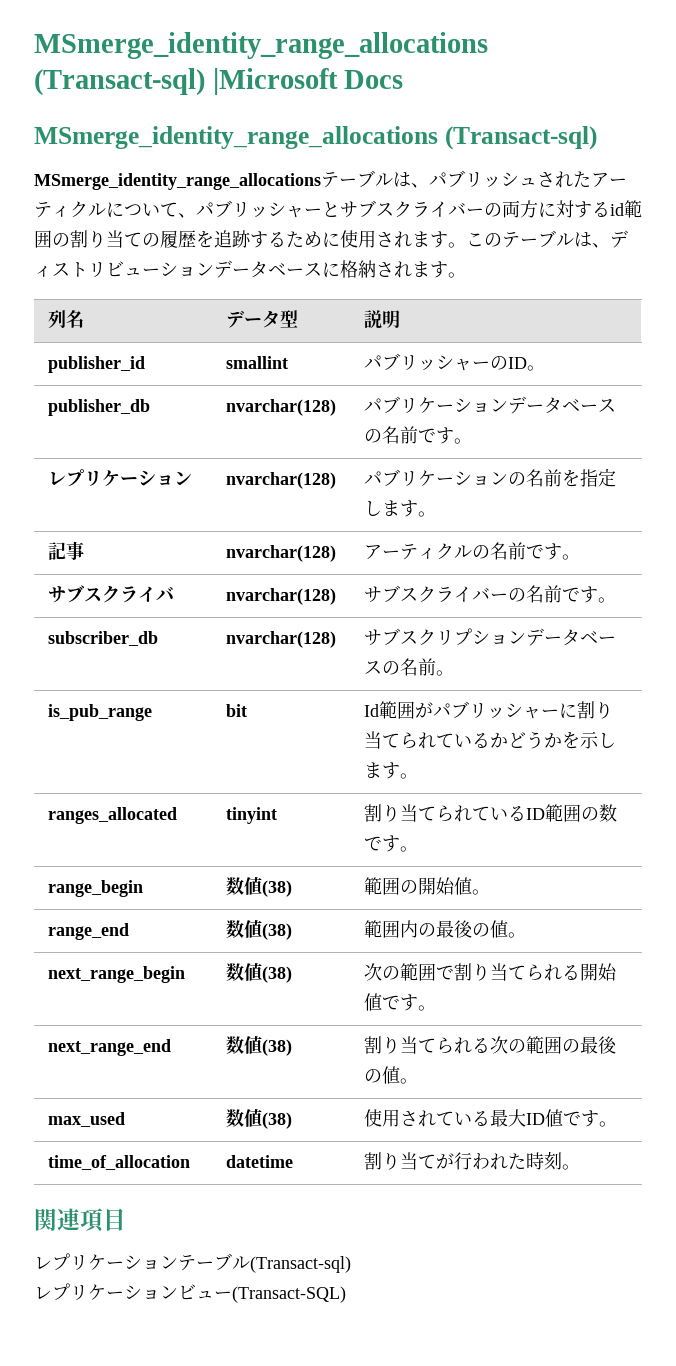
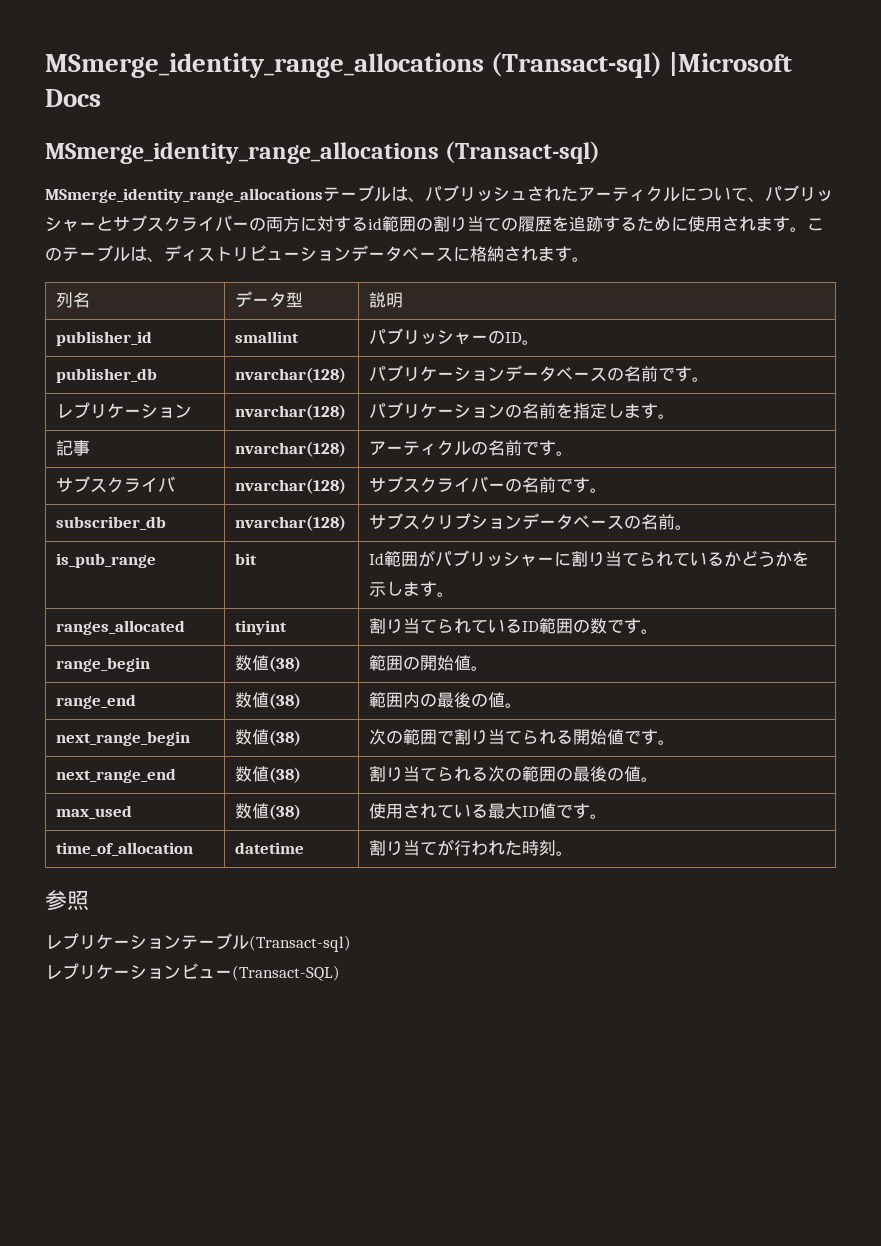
- 関連項目
+ 参照

